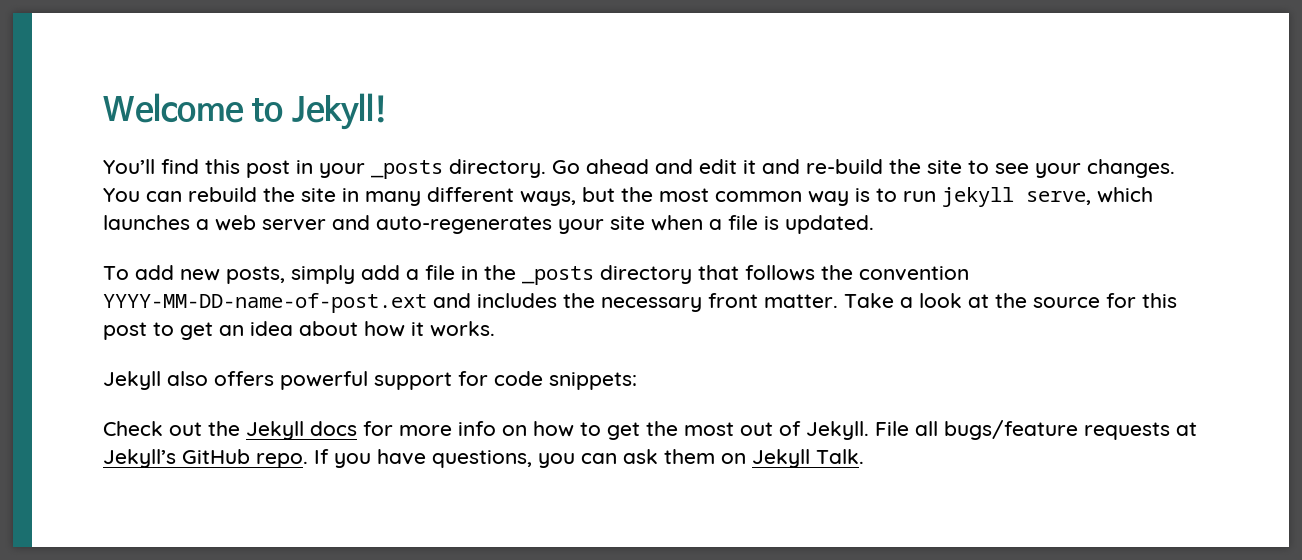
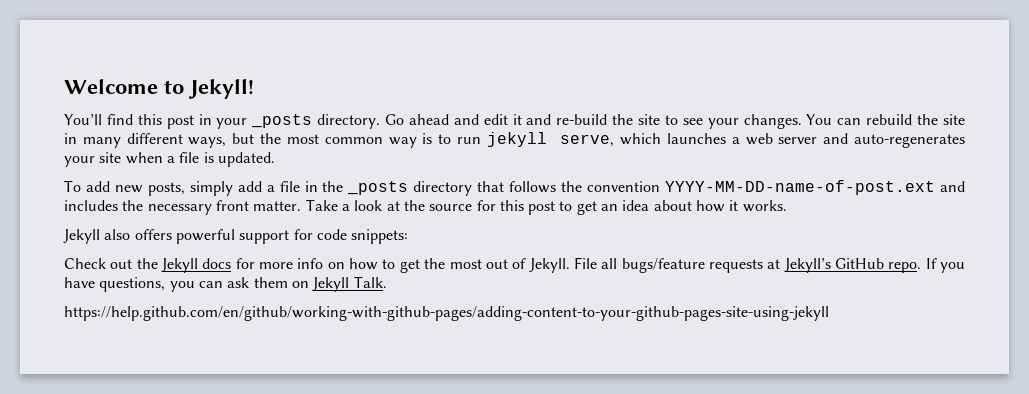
+ https://help.github.com/en/github/working-with-github-pages/adding-content-to-your-github-pages-site-using-jekyll

